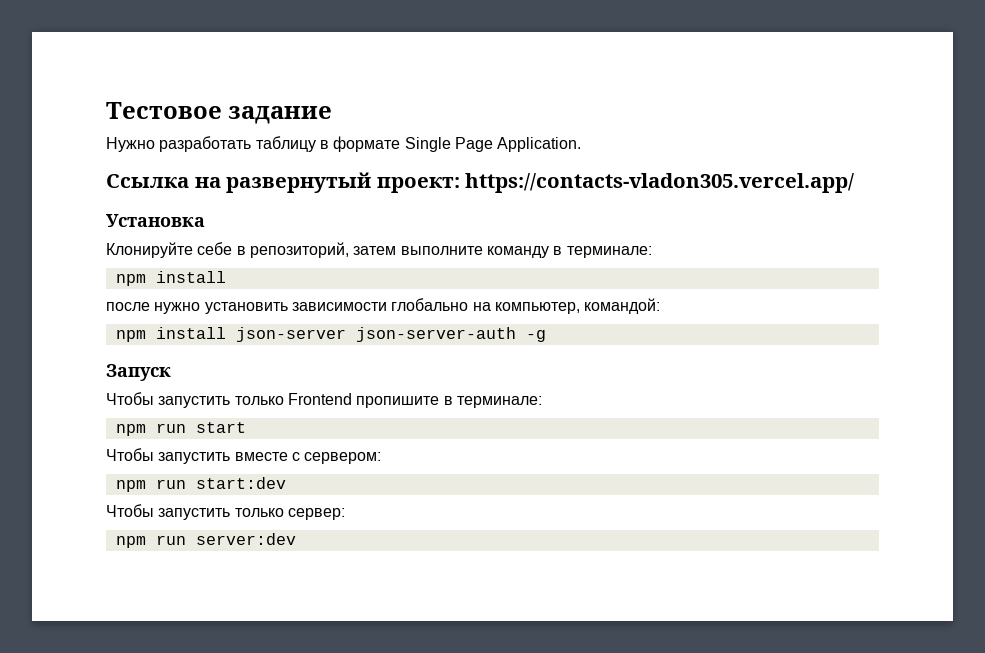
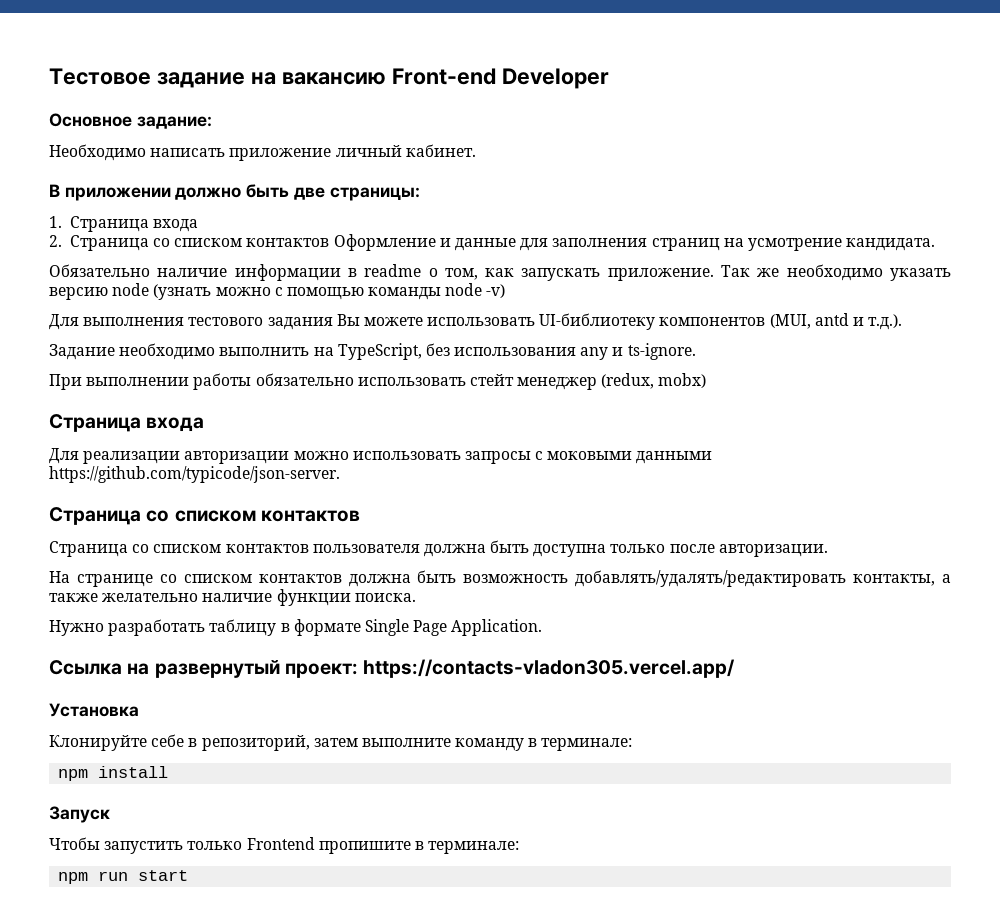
- Тестовое задание
+ Тестовое задание на вакансию Front-end Developer
+ Основное задание:
+ Необходимо написать приложение личный кабинет.
+ В приложении должно быть две страницы:
+ 1. Страница входа
+ 2. Страница со списком контактов Оформление и данные для заполнения страниц на усмотрение кандидата.
+ Обязательно наличие информации в readme о том, как запускать приложение. Так же необходимо указать версию node (узнать можно с помощью команды node -v)
+ Для выполнения тестового задания Вы можете использовать UI-библиотеку компонентов (MUI, antd и т.д.).
+ Задание необходимо выполнить на TypeScript, без использования any и ts-ignore.
+ При выполнении работы обязательно использовать стейт менеджер (redux, mobx)
+ Страница входа
+ Для реализации авторизации можно использовать запросы с моковыми данными https://github.com/typicode/json-server.
+ Страница со списком контактов
+ Страница со списком контактов пользователя должна быть доступна только после авторизации.
+ На странице со списком контактов должна быть возможность добавлять/удалять/редактировать контакты, а также желательно наличие функции поиска.
- после нужно установить зависимости глобально на компьютер, командой:
- npm install json-server json-server-auth -g
- Чтобы запустить вместе с сервером:
- npm run start:dev
- Чтобы запустить только сервер:
- npm run server:dev

